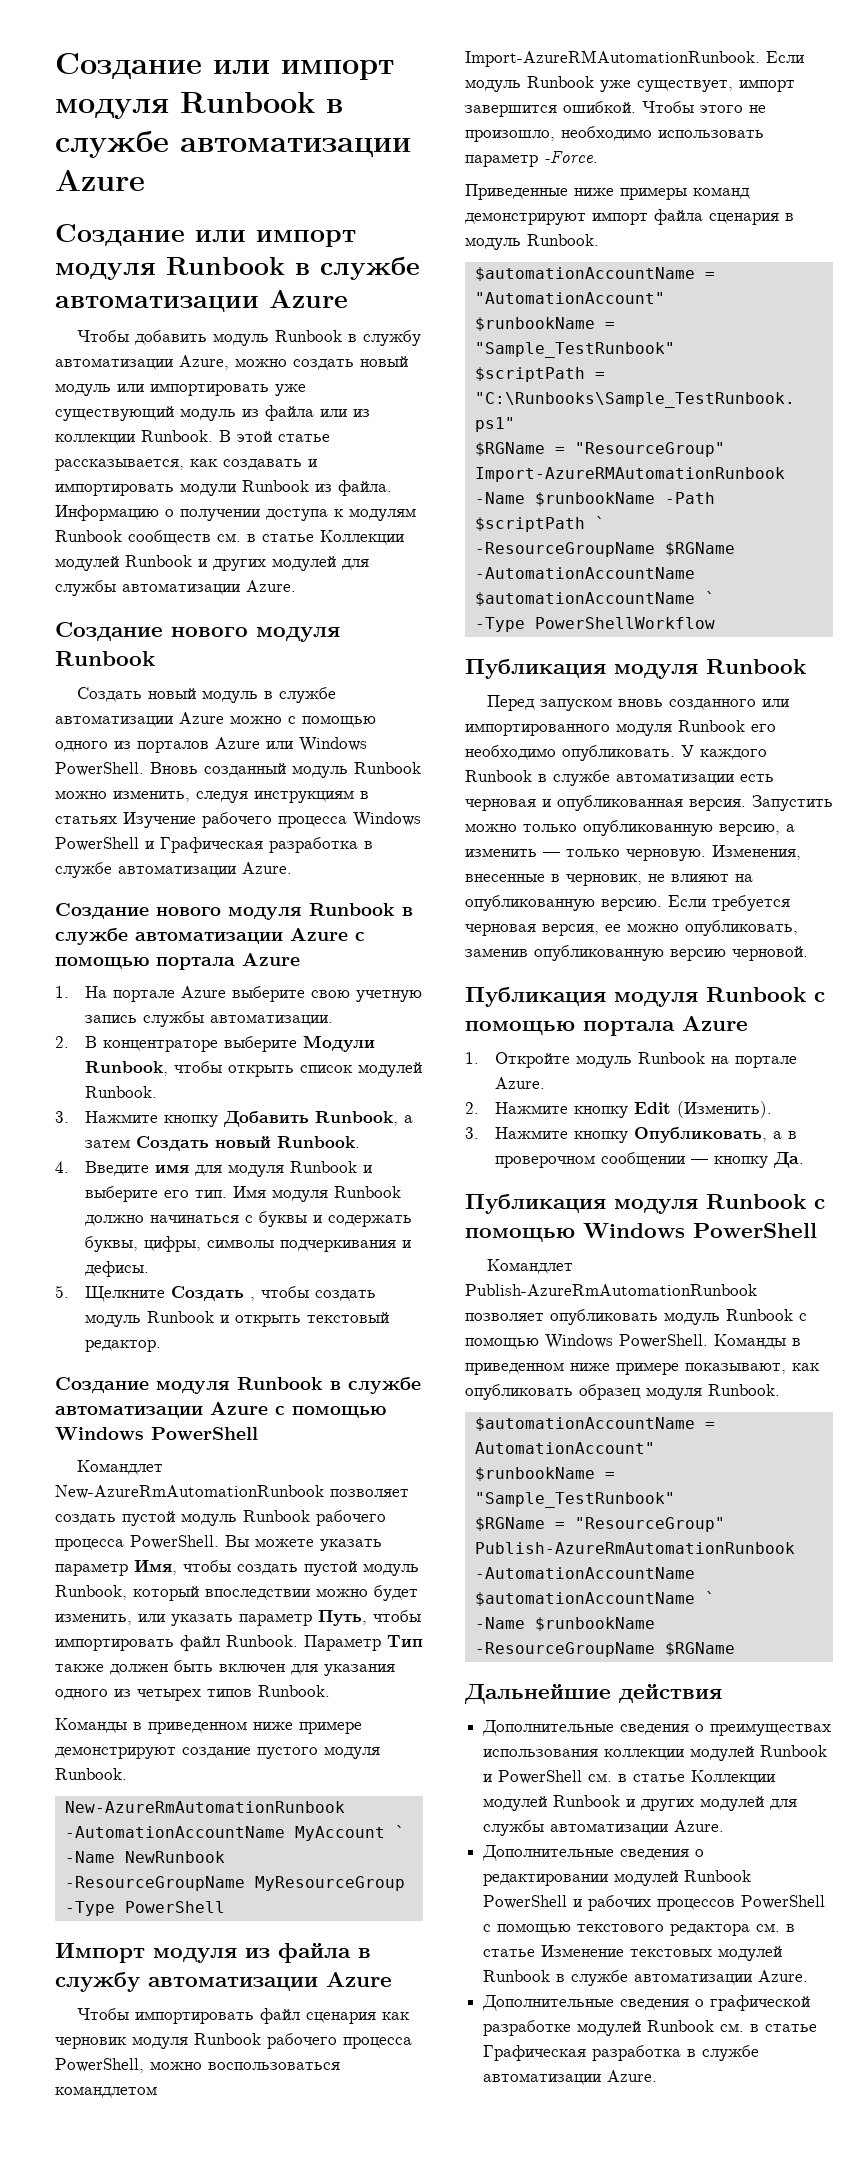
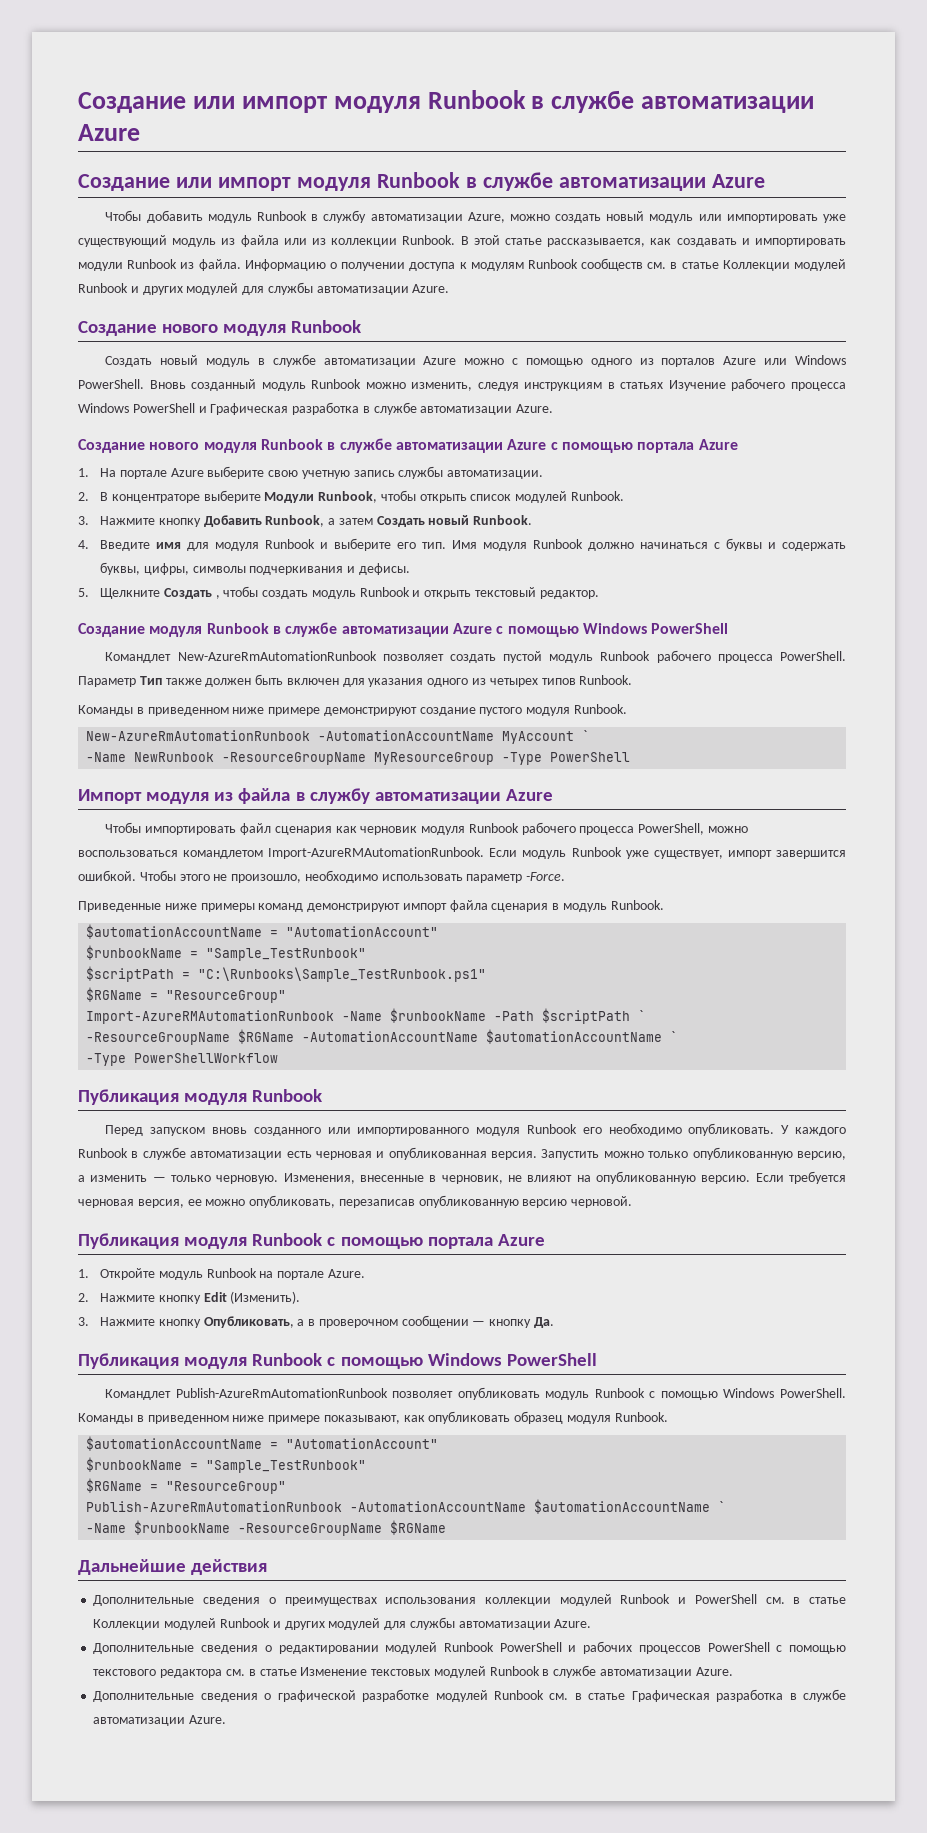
- Вы можете указать параметр Имя, чтобы создать пустой модуль Runbook, который впоследствии можно будет изменить, или указать параметр Путь, чтобы импортировать файл Runbook.
- Если требуется черновая версия, ее можно опубликовать, заменив опубликованную версию черновой.
+ Если требуется черновая версия, ее можно опубликовать, перезаписав опубликованную версию черновой.
  Команды в приведенном ниже примере показывают, как опубликовать образец модуля Runbook.
- $automationAccountName = AutomationAccount"
+ $automationAccountName = "AutomationAccount"

